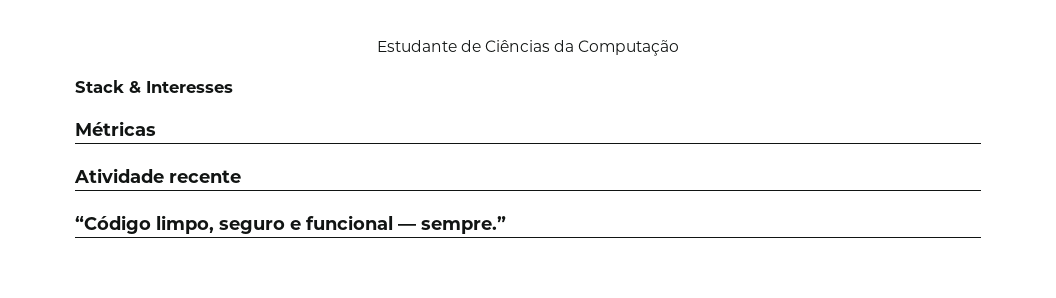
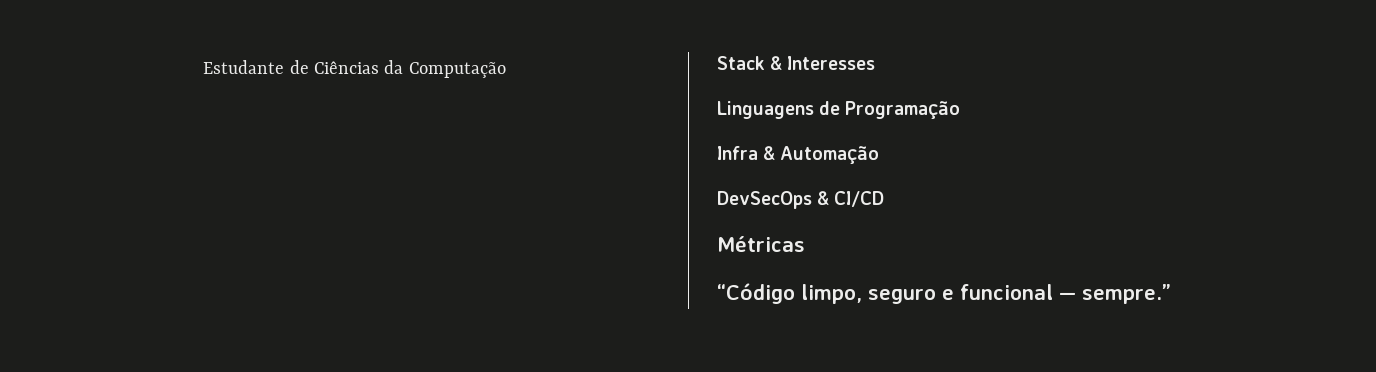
+ Linguagens de Programação
+ Infra & Automação
+ DevSecOps & CI/CD
- Atividade recente

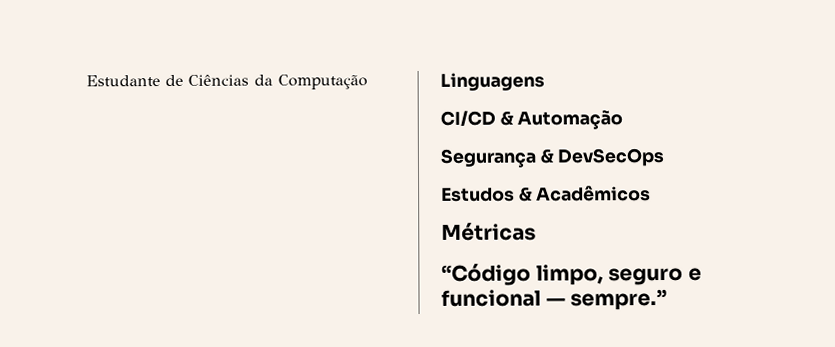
- Stack & Interesses
- Linguagens de Programação
- Infra & Automação
+ Linguagens
+ CI/CD & Automação
- DevSecOps & CI/CD
+ Segurança & DevSecOps
+ Estudos & Acadêmicos

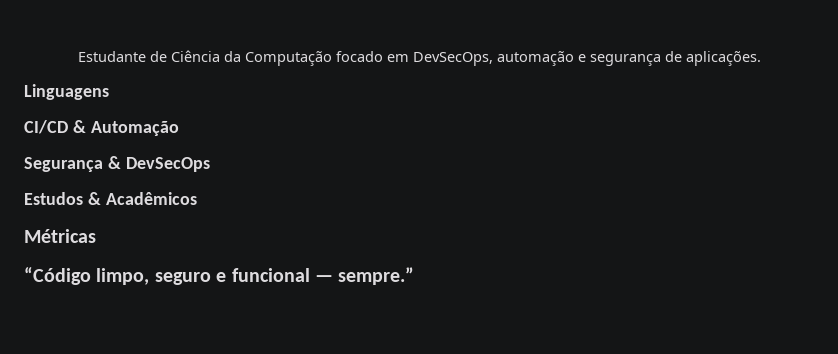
- Estudante de Ciências da Computação
+ Estudante de Ciência da Computação focado em DevSecOps, automação e segurança de aplicações.

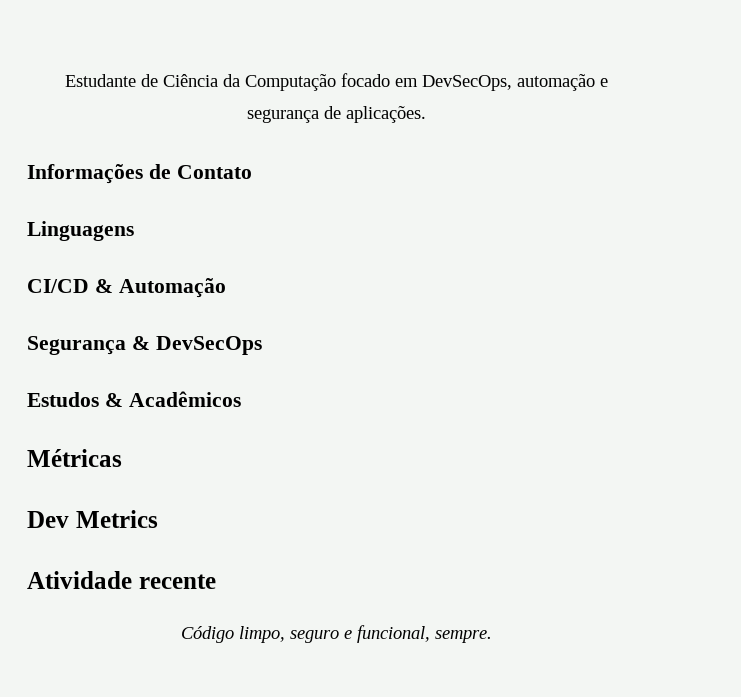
+ Informações de Contato
- “Código limpo, seguro e funcional — sempre.”
+ Dev Metrics
+ Atividade recente
+ Código limpo, seguro e funcional, sempre.

